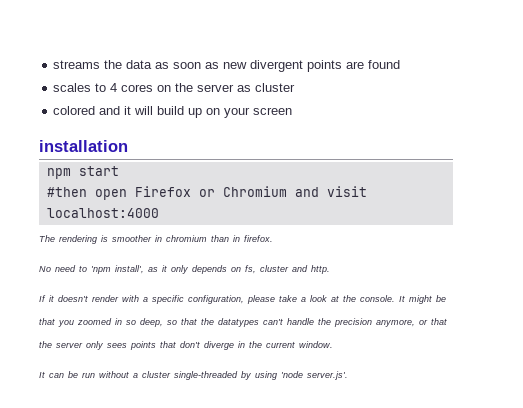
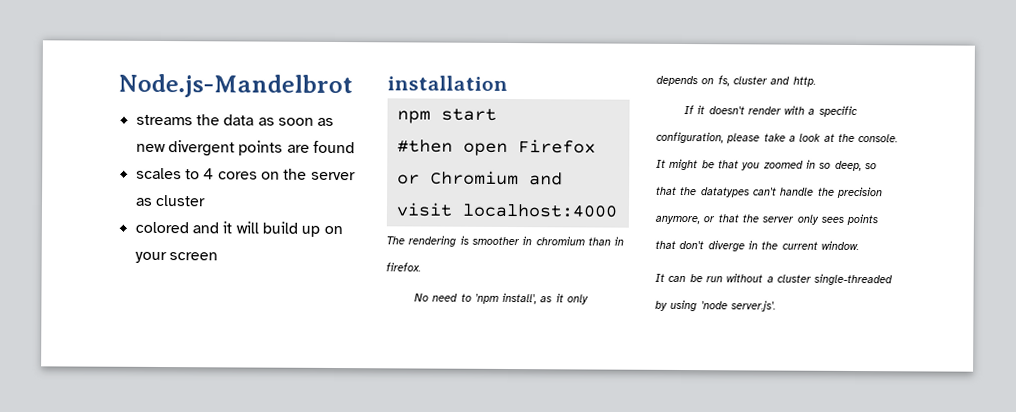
+ Node.js-Mandelbrot

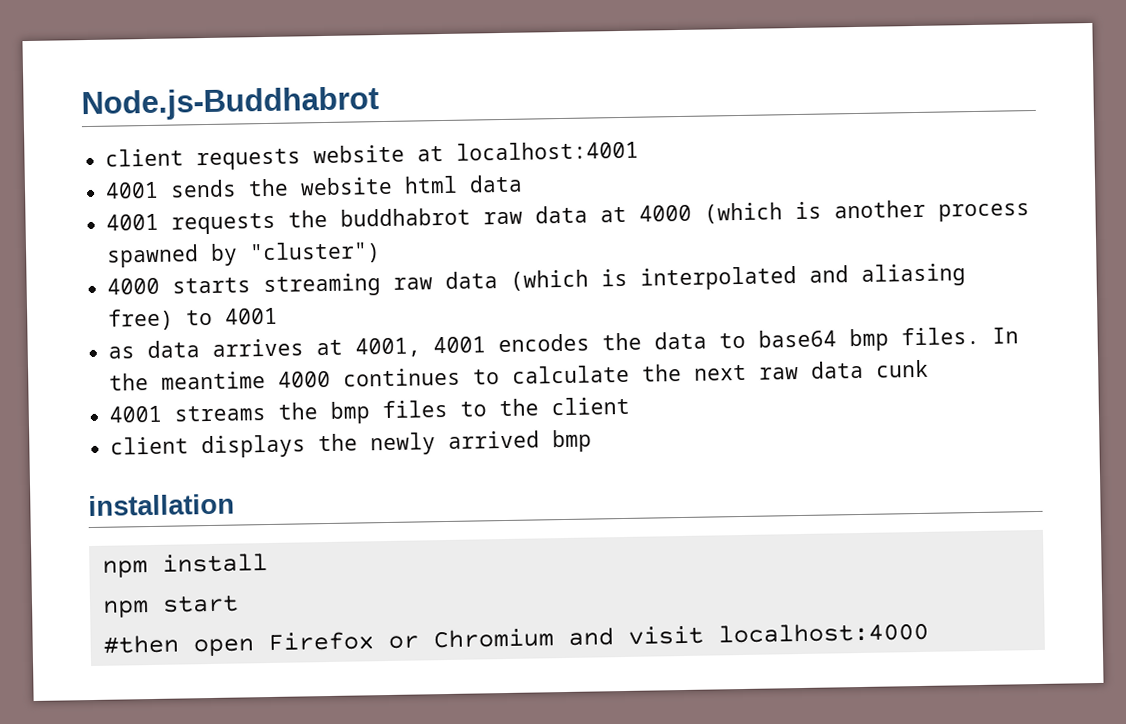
- Node.js-Mandelbrot
- streams the data as soon as new divergent points are found
- scales to 4 cores on the server as cluster
- colored and it will build up on your screen
+ Node.js-Buddhabrot
+ client requests website at localhost:4001
+ 4001 sends the website html data
+ 4001 requests the buddhabrot raw data at 4000 (which is another process spawned by "cluster")
+ 4000 starts streaming raw data (which is interpolated and aliasing free) to 4001
+ as data arrives at 4001, 4001 encodes the data to base64 bmp files. In the meantime 4000 continues to calculate the next raw data cunk
+ 4001 streams the bmp files to the client
+ client displays the newly arrived bmp
+ npm install
- The rendering is smoother in chromium than in firefox.
- No need to 'npm install', as it only depends on fs, cluster and http.
- If it doesn't render with a specific configuration, please take a look at the console. It might be that you zoomed in so deep, so that the datatypes can't handle the precision anymore, or that the server only sees points that don't diverge in the current window.
- It can be run without a cluster single-threaded by using 'node server.js'.

